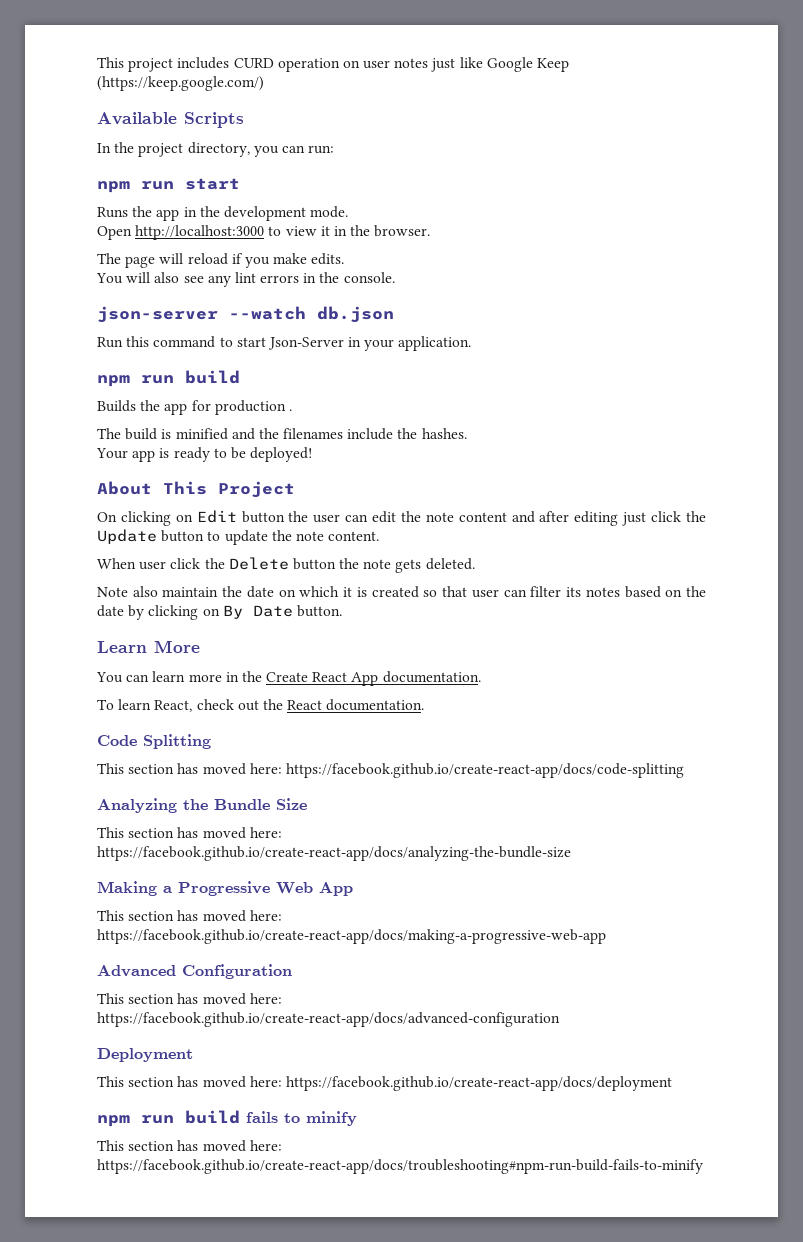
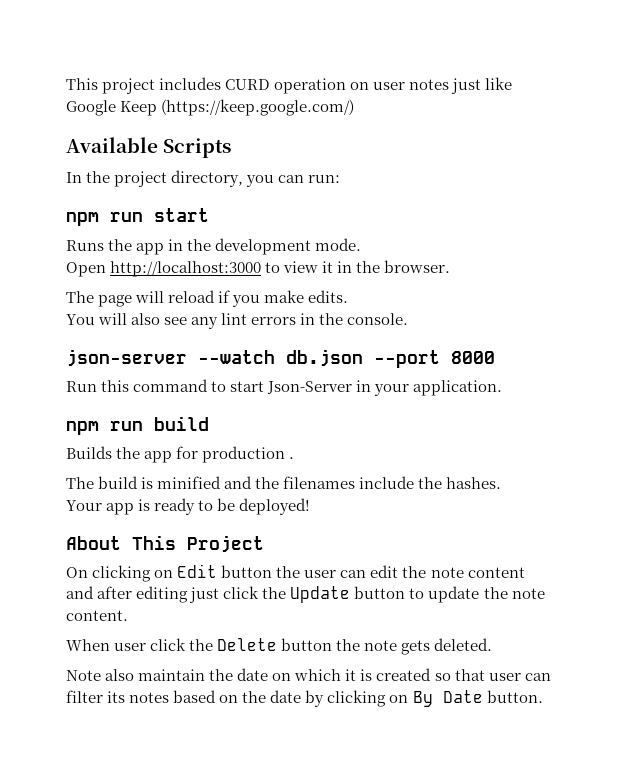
- json-server --watch db.json
+ json-server --watch db.json --port 8000
- Learn More
- You can learn more in the Create React App documentation.
- To learn React, check out the React documentation.
- Code Splitting
- This section has moved here: https://facebook.github.io/create-react-app/docs/code-splitting
- Analyzing the Bundle Size
- This section has moved here: https://facebook.github.io/create-react-app/docs/analyzing-the-bundle-size
- Making a Progressive Web App
- This section has moved here: https://facebook.github.io/create-react-app/docs/making-a-progressive-web-app
- Advanced Configuration
- This section has moved here: https://facebook.github.io/create-react-app/docs/advanced-configuration
- Deployment
- This section has moved here: https://facebook.github.io/create-react-app/docs/deployment
- npm run build fails to minify
- This section has moved here: https://facebook.github.io/create-react-app/docs/troubleshooting#npm-run-build-fails-to-minify

